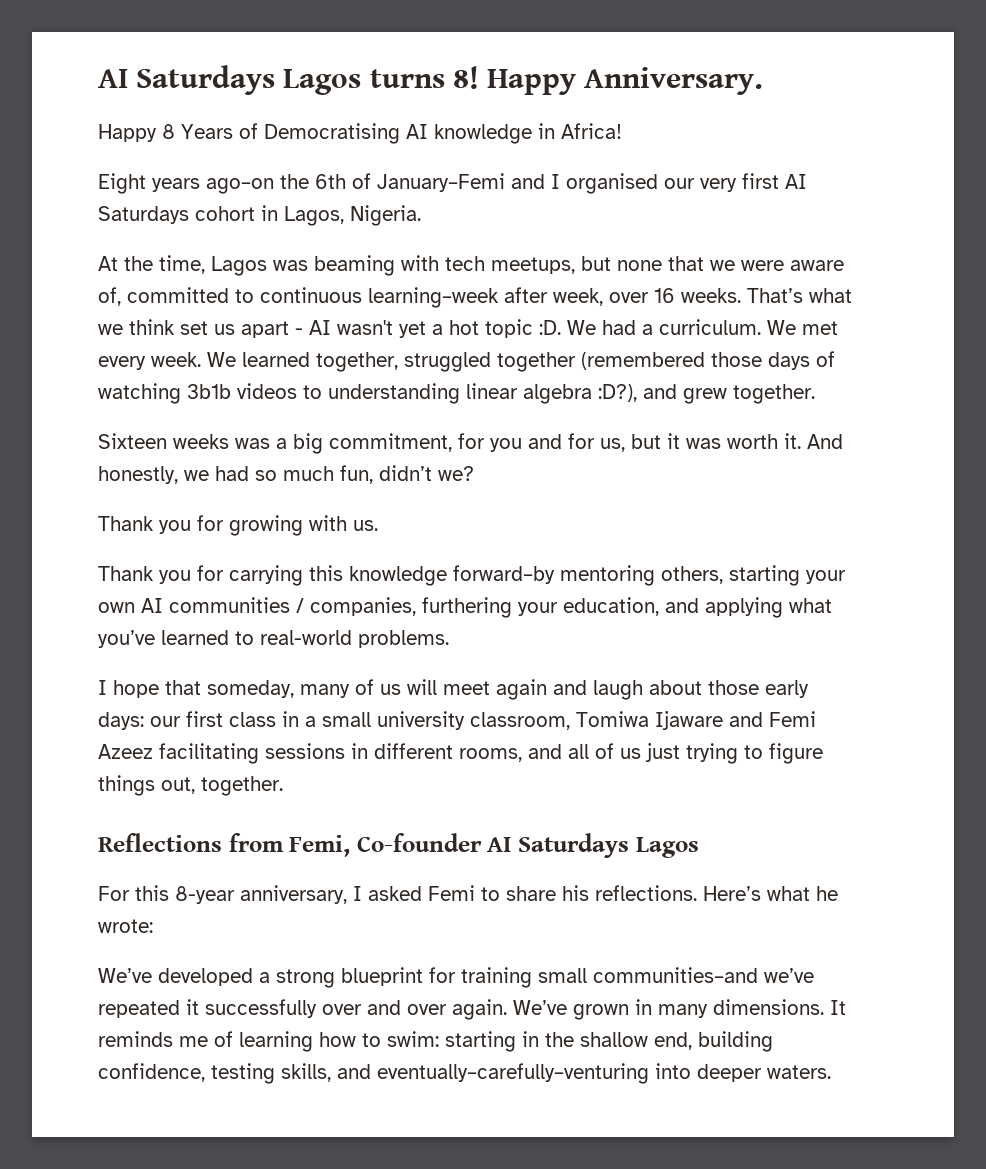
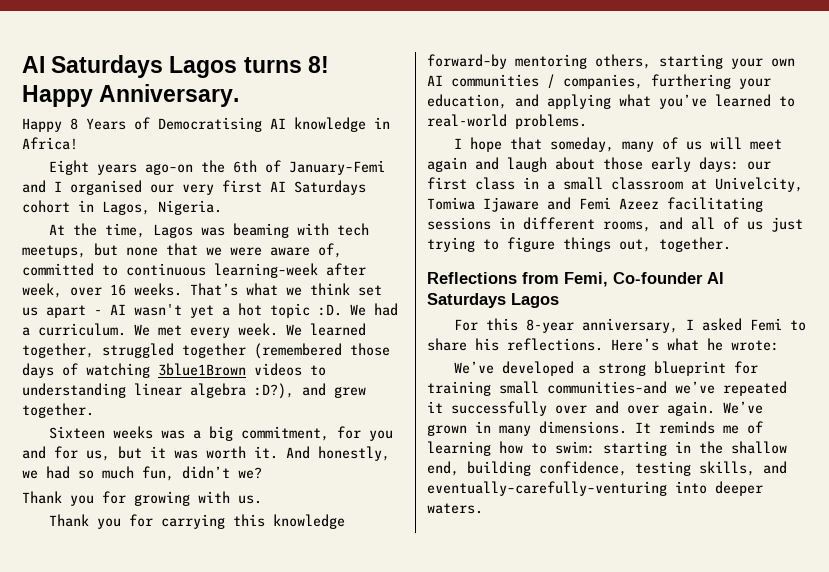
- We learned together, struggled together (remembered those days of watching 3b1b videos to understanding linear algebra :D?), and grew together.
+ We learned together, struggled together (remembered those days of watching 3blue1Brown videos to understanding linear algebra :D?), and grew together.
- I hope that someday, many of us will meet again and laugh about those early days: our first class in a small university classroom, Tomiwa Ijaware and Femi Azeez facilitating sessions in different rooms, and all of us just trying to figure things out, together.
+ I hope that someday, many of us will meet again and laugh about those early days: our first class in a small classroom at Univelcity, Tomiwa Ijaware and Femi Azeez facilitating sessions in different rooms, and all of us just trying to figure things out, together.

